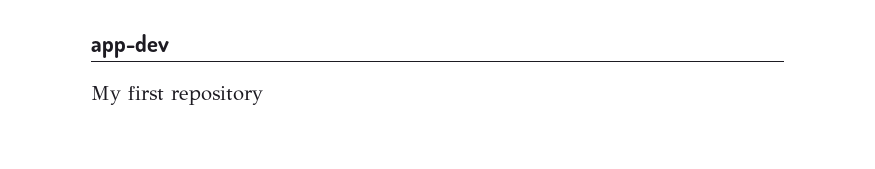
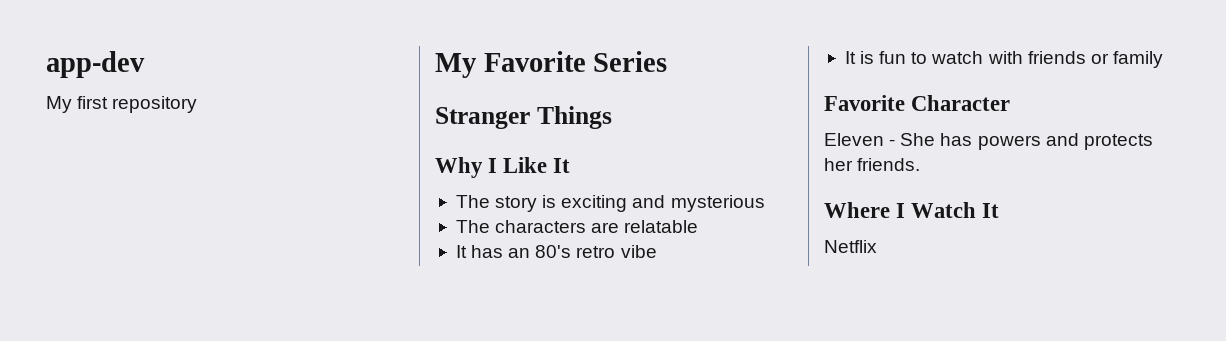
+ My Favorite Series
+ Stranger Things
+ Why I Like It
+ The story is exciting and mysterious
+ The characters are relatable
+ It has an 80's retro vibe
+ It is fun to watch with friends or family
+ Favorite Character
+ Eleven - She has powers and protects her friends.
+ Where I Watch It
+ Netflix

